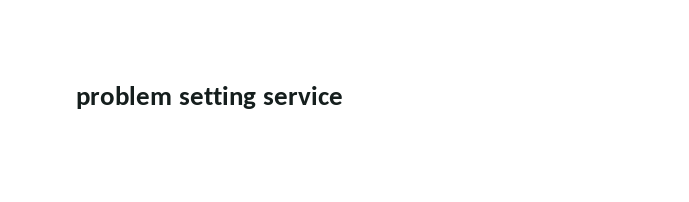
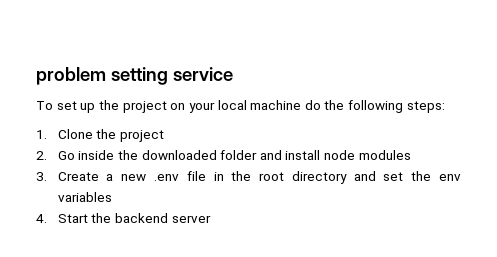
+ To set up the project on your local machine do the following steps:
+ 1. Clone the project
+ 2. Go inside the downloaded folder and install node modules
+ 3. Create a new .env file in the root directory and set the env variables
+ 4. Start the backend server

